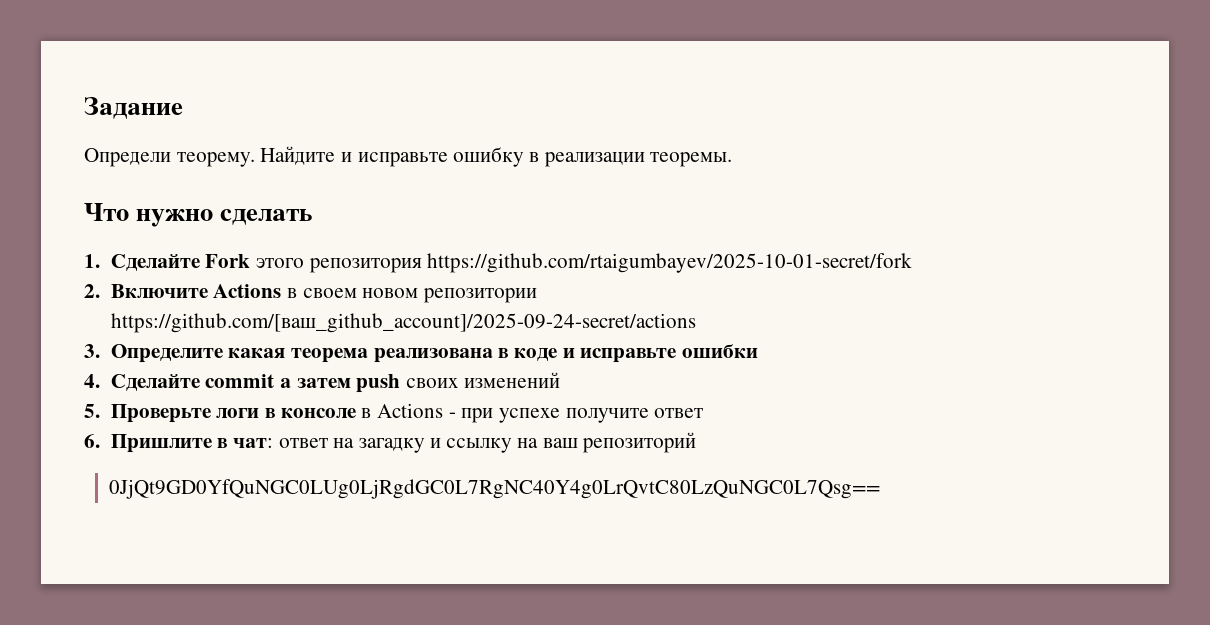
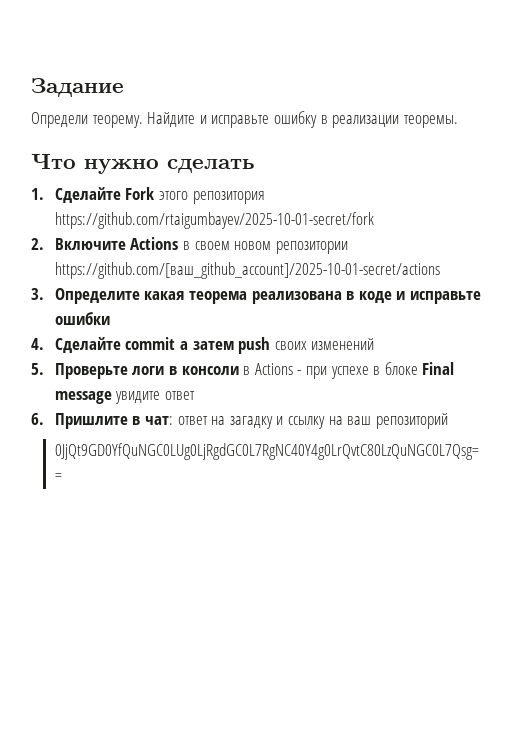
- 2. Включите Actions в своем новом репозитории https://github.com/[ваш_github_account]/2025-09-24-secret/actions
+ 2. Включите Actions в своем новом репозитории https://github.com/[ваш_github_account]/2025-10-01-secret/actions
- 5. Проверьте логи в консоле в Actions - при успехе получите ответ
+ 5. Проверьте логи в консоли в Actions - при успехе в блоке Final message увидите ответ

